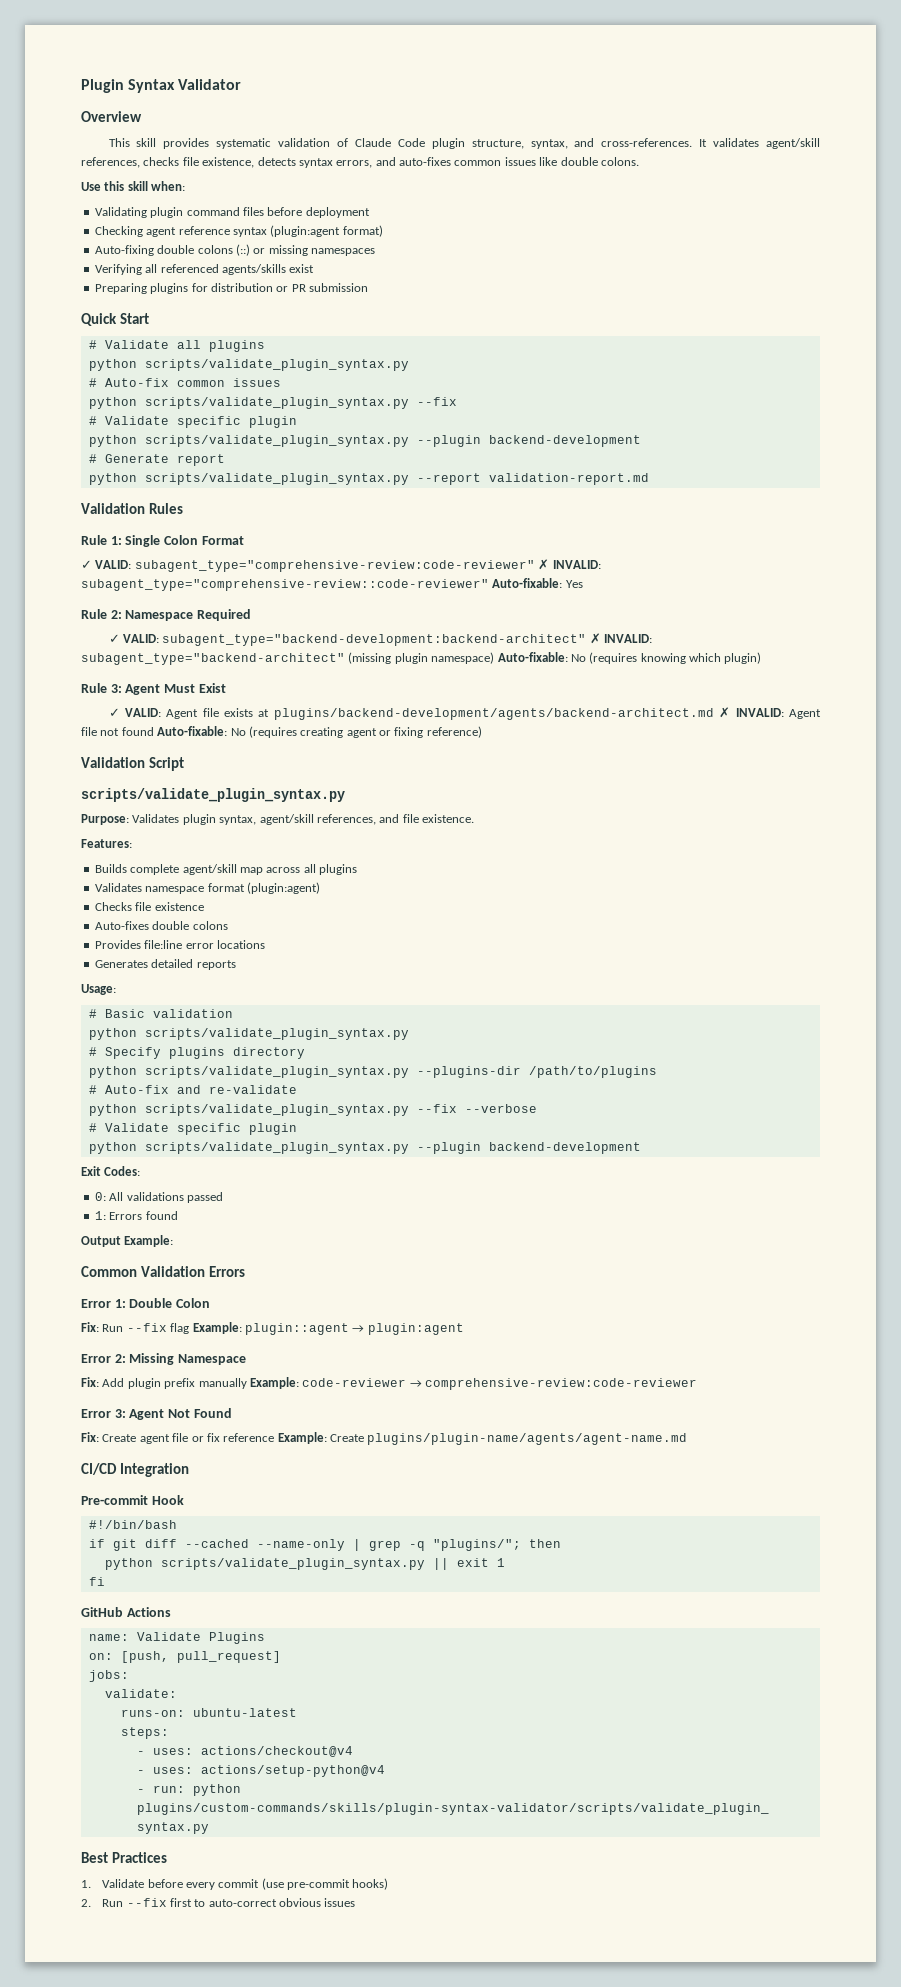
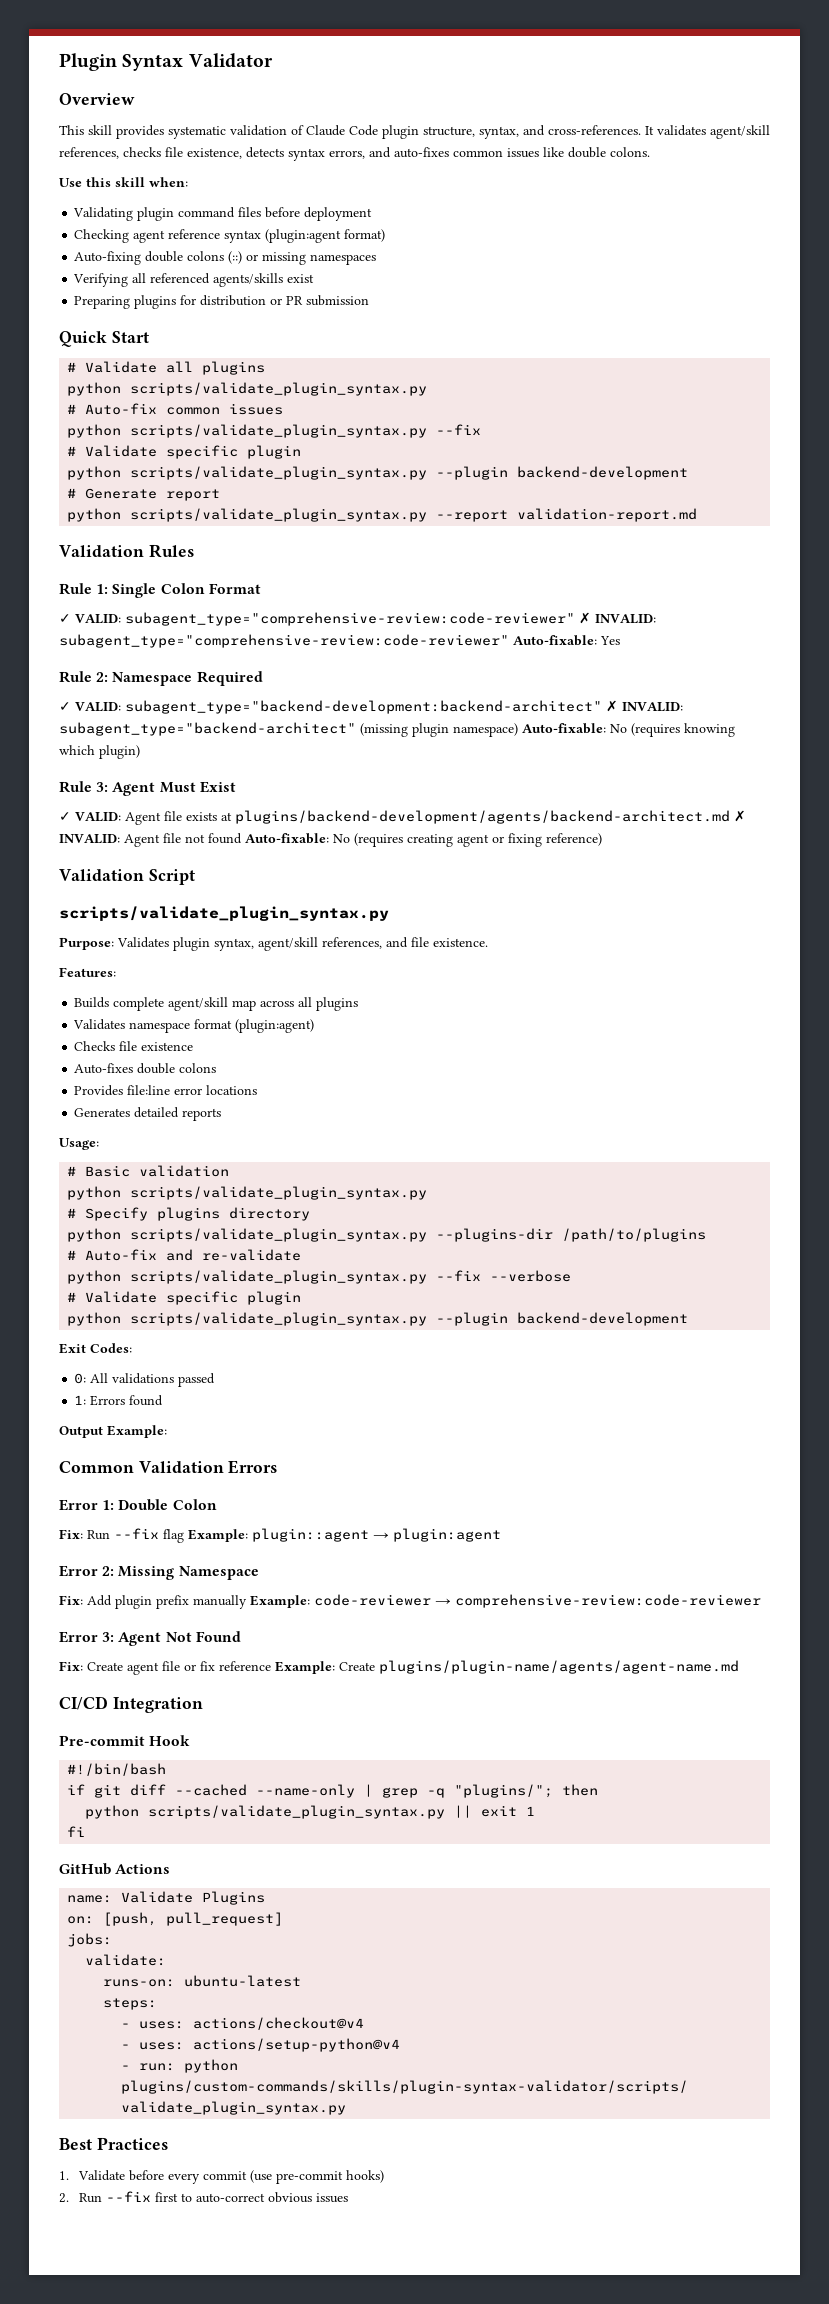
- ✓ VALID: subagent_type="comprehensive-review:code-reviewer" ✗ INVALID: subagent_type="comprehensive-review::code-reviewer" Auto-fixable: Yes
+ ✓ VALID: subagent_type="comprehensive-review:code-reviewer" ✗ INVALID: subagent_type="comprehensive-review:code-reviewer" Auto-fixable: Yes

